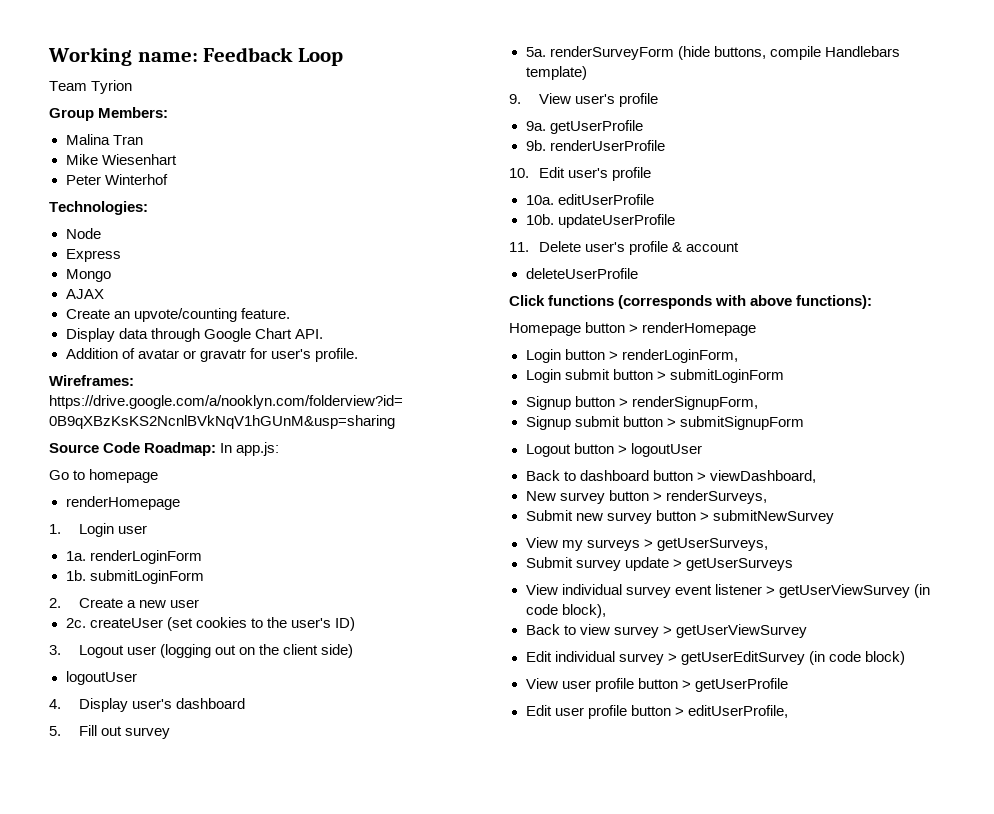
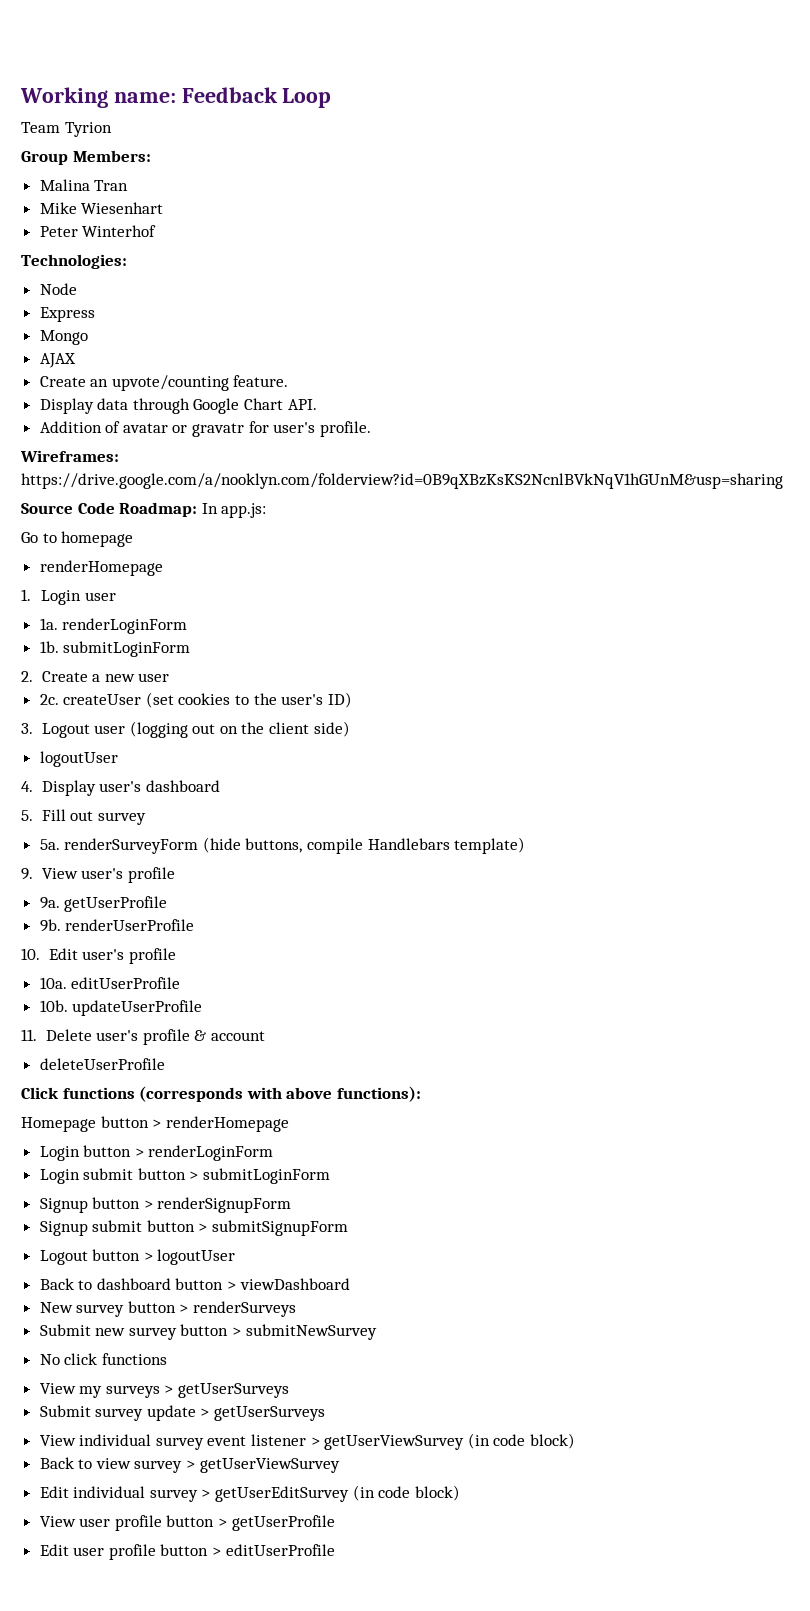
- Login button > renderLoginForm,
+ Login button > renderLoginForm
- Signup button > renderSignupForm,
+ Signup button > renderSignupForm
- Back to dashboard button > viewDashboard,
+ Back to dashboard button > viewDashboard
- New survey button > renderSurveys,
+ New survey button > renderSurveys
+ No click functions
- View my surveys > getUserSurveys,
+ View my surveys > getUserSurveys
- View individual survey event listener > getUserViewSurvey (in code block),
+ View individual survey event listener > getUserViewSurvey (in code block)
- Edit user profile button > editUserProfile,
+ Edit user profile button > editUserProfile

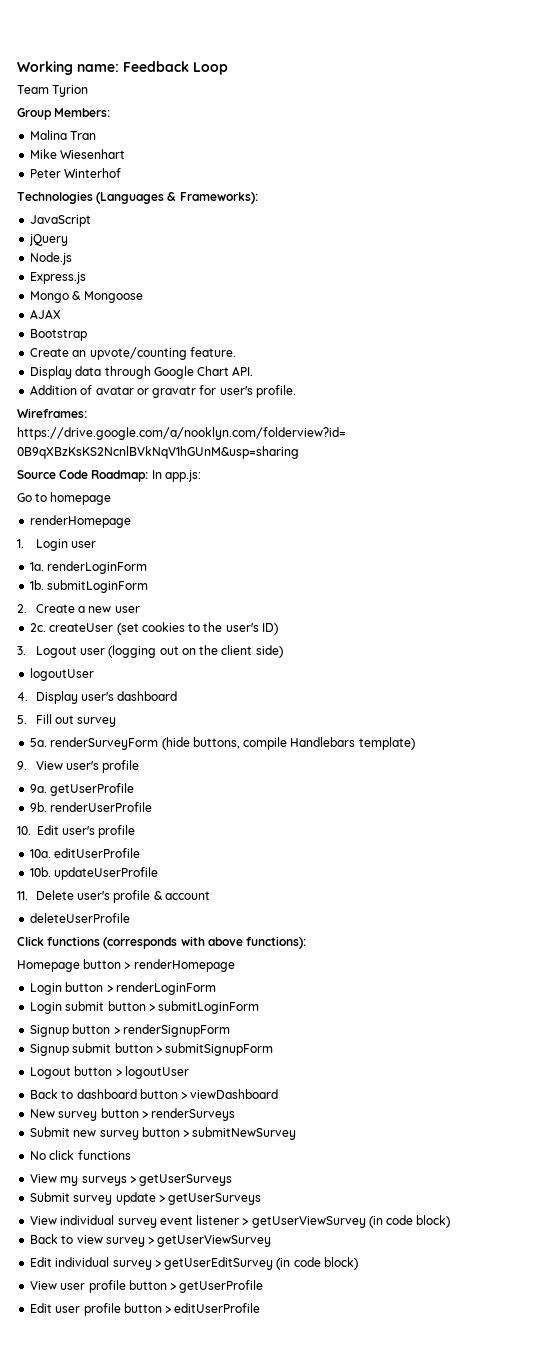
- Technologies:
- Node
- Express
+ Technologies (Languages & Frameworks):
+ JavaScript
+ jQuery
+ Node.js
+ Express.js
- Mongo
+ Mongo & Mongoose
+ Bootstrap

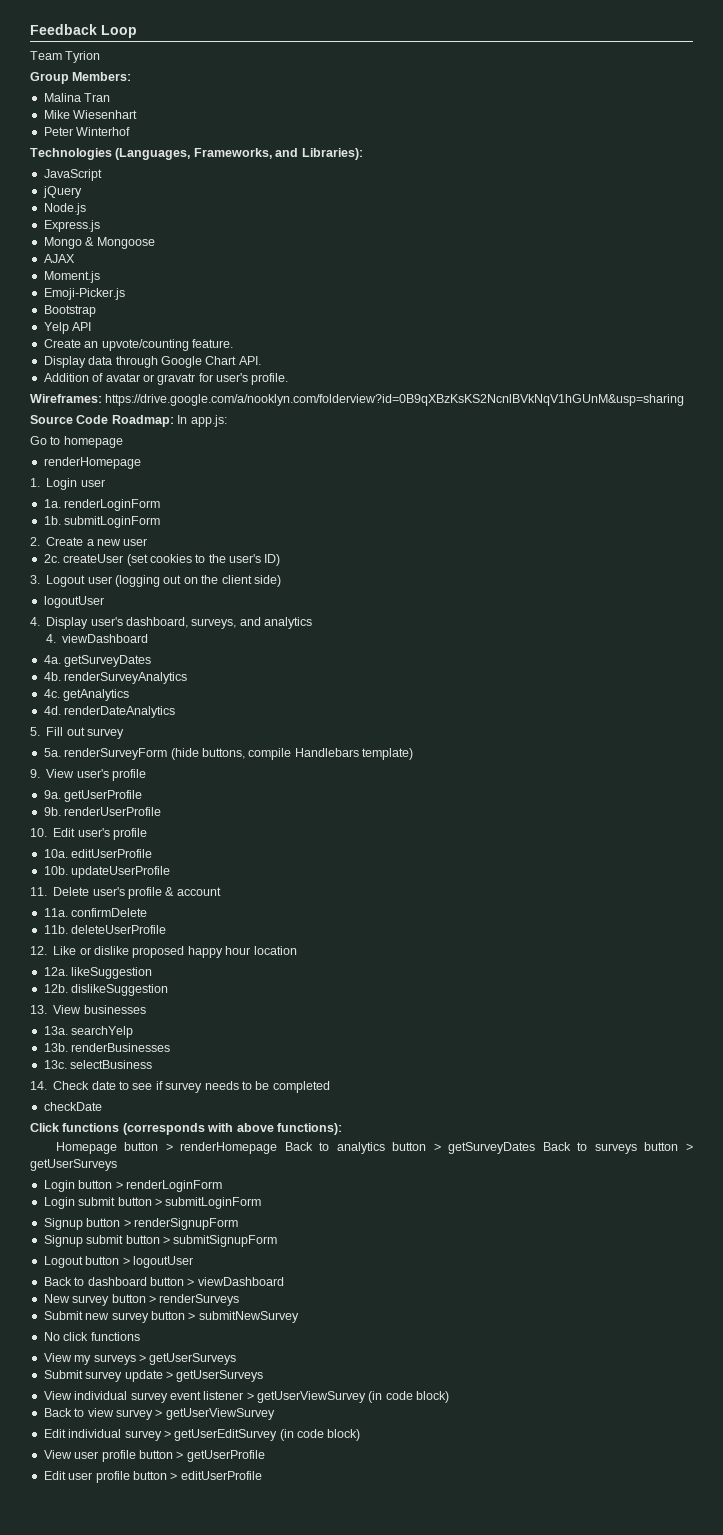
- Working name: Feedback Loop
+ Feedback Loop
- Technologies (Languages & Frameworks):
+ Technologies (Languages, Frameworks, and Libraries):
+ Moment.js
+ Emoji-Picker.js
+ Yelp API
- 4. Display user's dashboard
+ 4. Display user's dashboard, surveys, and analytics
+ 4. viewDashboard
+ 4a. getSurveyDates
+ 4b. renderSurveyAnalytics
+ 4c. getAnalytics
+ 4d. renderDateAnalytics
- deleteUserProfile
+ 11a. confirmDelete
+ 11b. deleteUserProfile
+ 12. Like or dislike proposed happy hour location
+ 12a. likeSuggestion
+ 12b. dislikeSuggestion
+ 13. View businesses
+ 13a. searchYelp
+ 13b. renderBusinesses
+ 13c. selectBusiness
+ 14. Check date to see if survey needs to be completed
+ checkDate
- Homepage button > renderHomepage
+ Homepage button > renderHomepage Back to analytics button > getSurveyDates Back to surveys button > getUserSurveys

